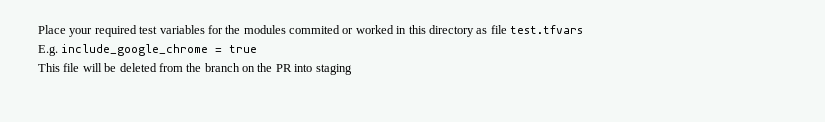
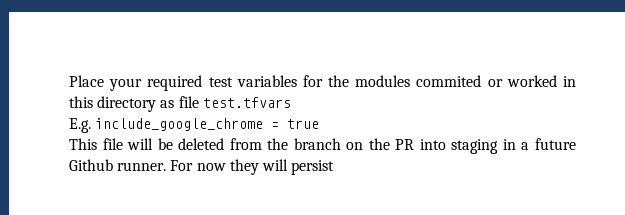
- This file will be deleted from the branch on the PR into staging
+ This file will be deleted from the branch on the PR into staging in a future Github runner. For now they will persist

